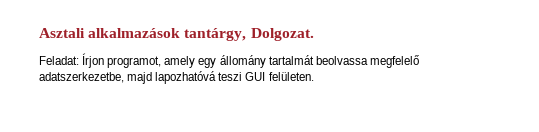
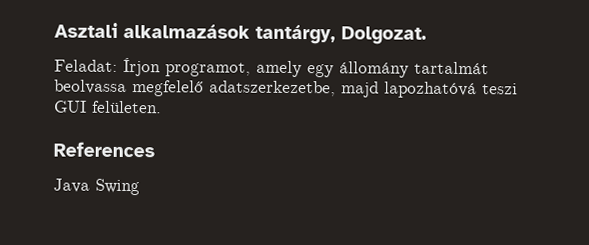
+ References
+ Java Swing

